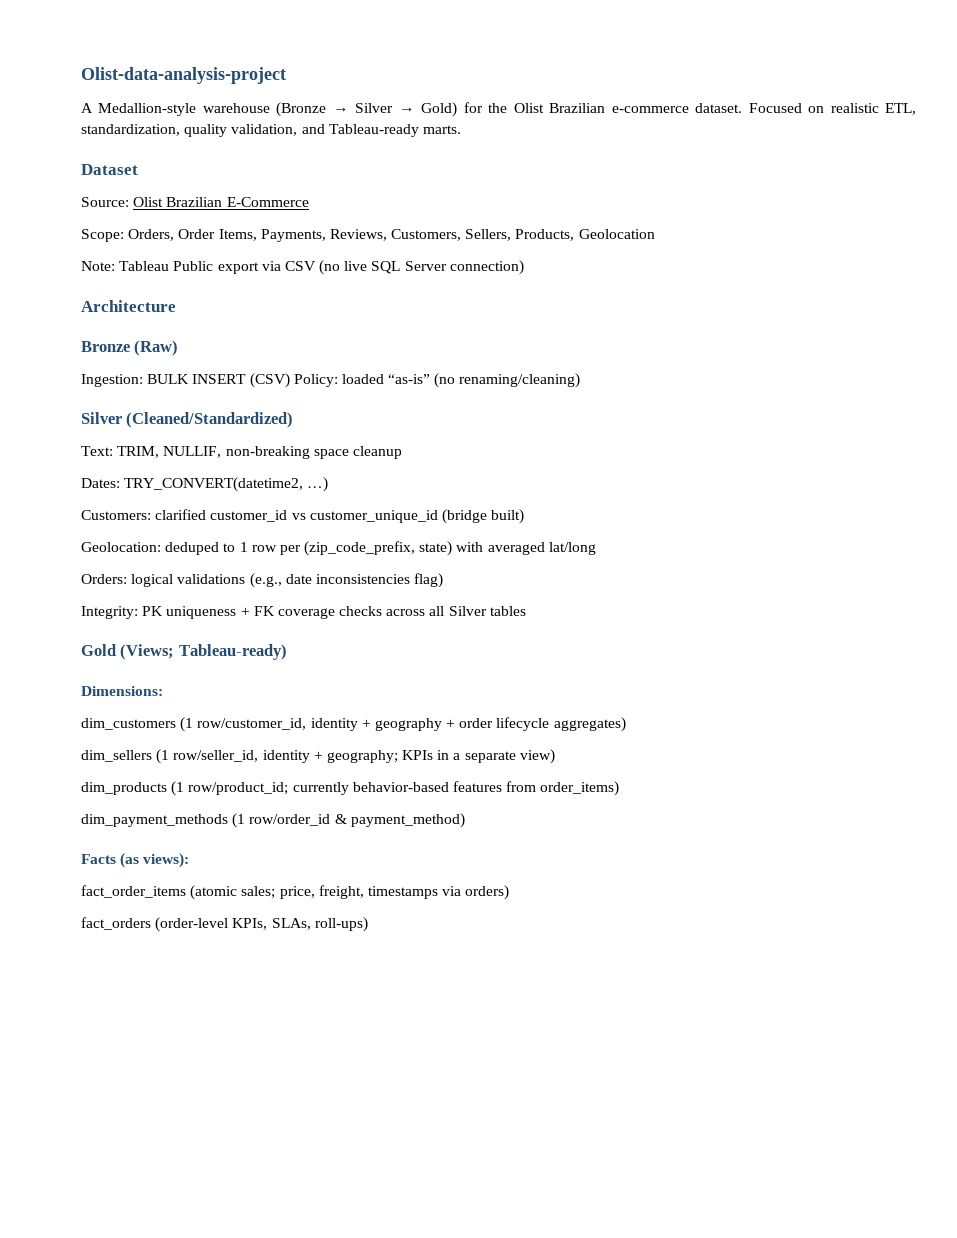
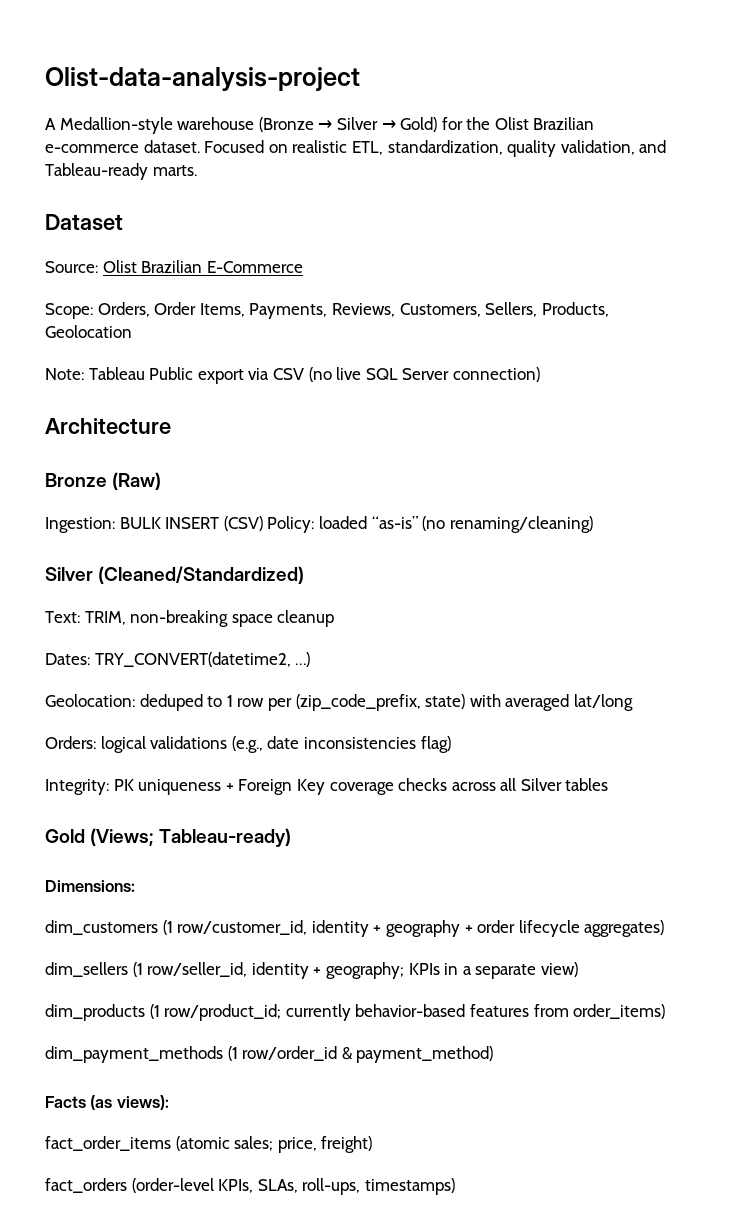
- Text: TRIM, NULLIF, non-breaking space cleanup
+ Text: TRIM, non-breaking space cleanup
- Customers: clarified customer_id vs customer_unique_id (bridge built)
- Integrity: PK uniqueness + FK coverage checks across all Silver tables
+ Integrity: PK uniqueness + Foreign Key coverage checks across all Silver tables
- fact_order_items (atomic sales; price, freight, timestamps via orders)
+ fact_order_items (atomic sales; price, freight)
- fact_orders (order-level KPIs, SLAs, roll-ups)
+ fact_orders (order-level KPIs, SLAs, roll-ups, timestamps)

